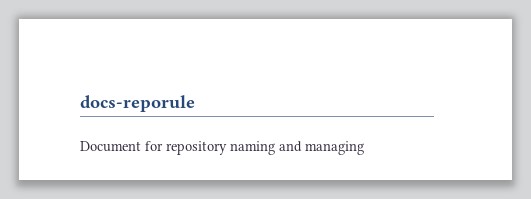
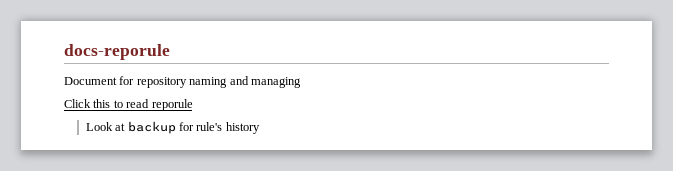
+ Click this to read reporule
+ Look at backup for rule's history

